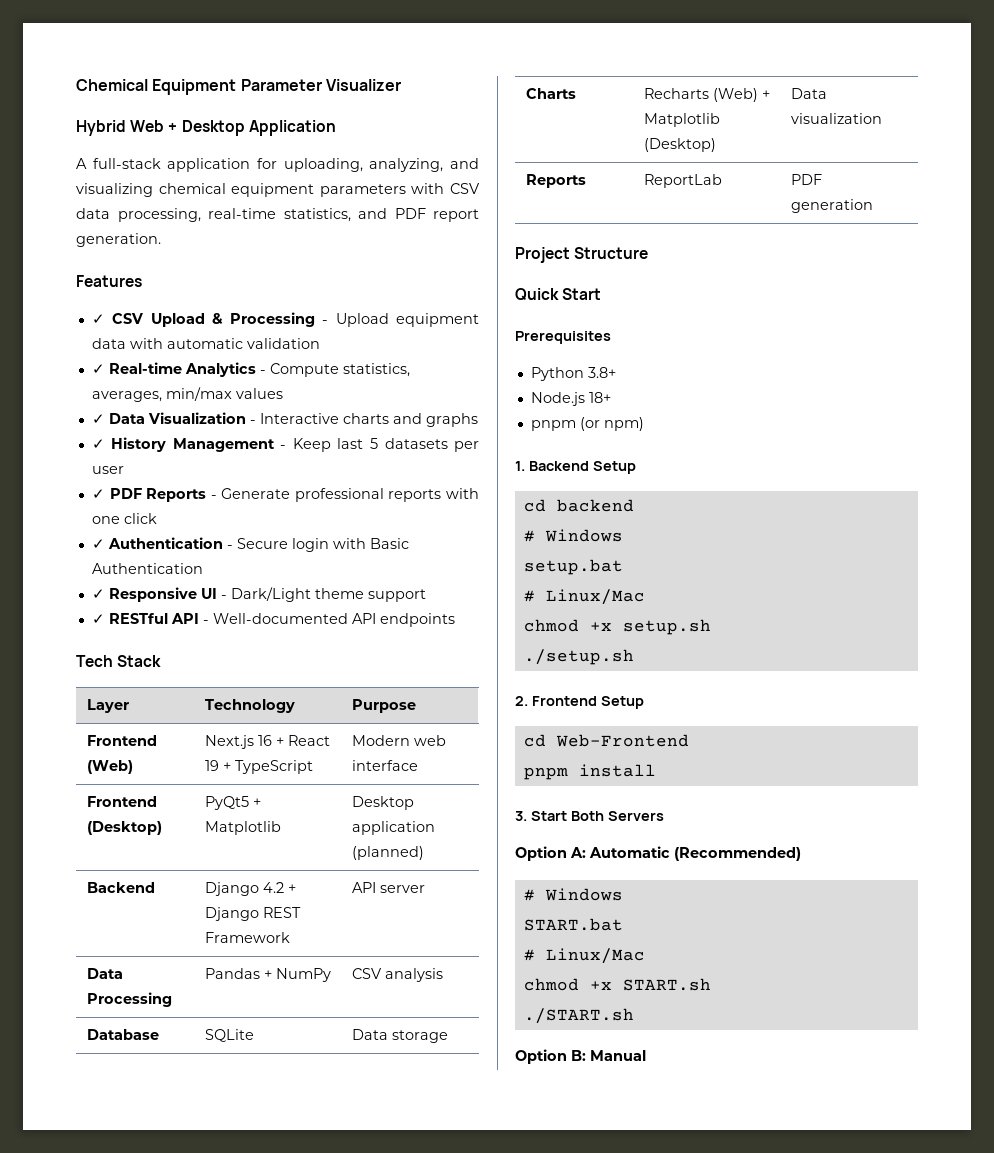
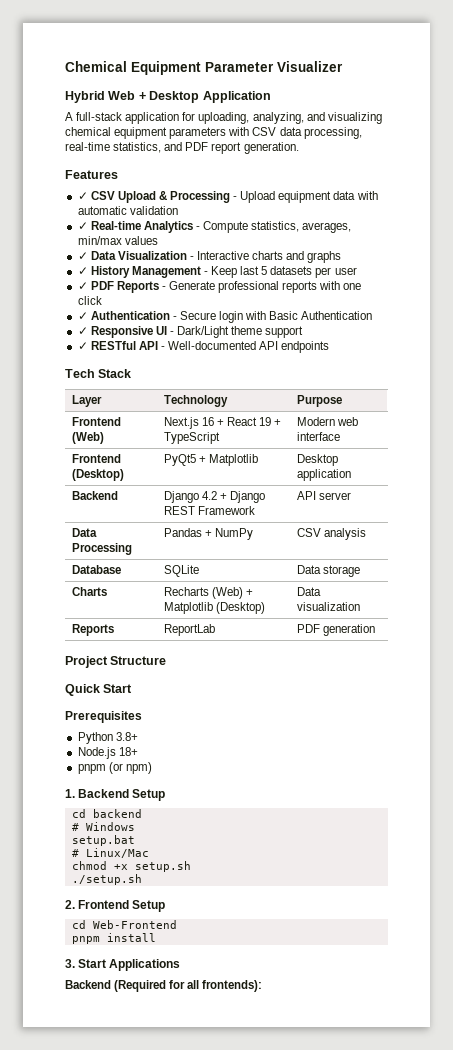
- Frontend (Desktop) | PyQt5 + Matplotlib | Desktop application (planned)
+ Frontend (Desktop) | PyQt5 + Matplotlib | Desktop application
- 3. Start Both Servers
- Option A: Automatic (Recommended)
- # Windows
- START.bat
- # Linux/Mac
- chmod +x START.sh
- ./START.sh
- Option B: Manual
+ 3. Start Applications
+ Backend (Required for all frontends):

